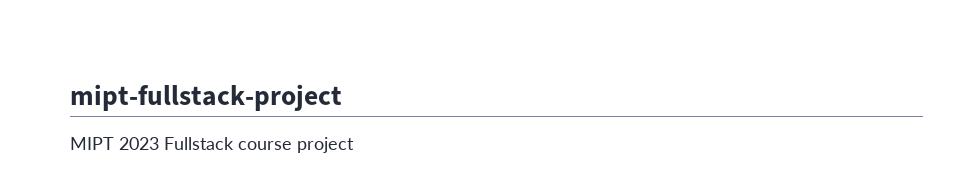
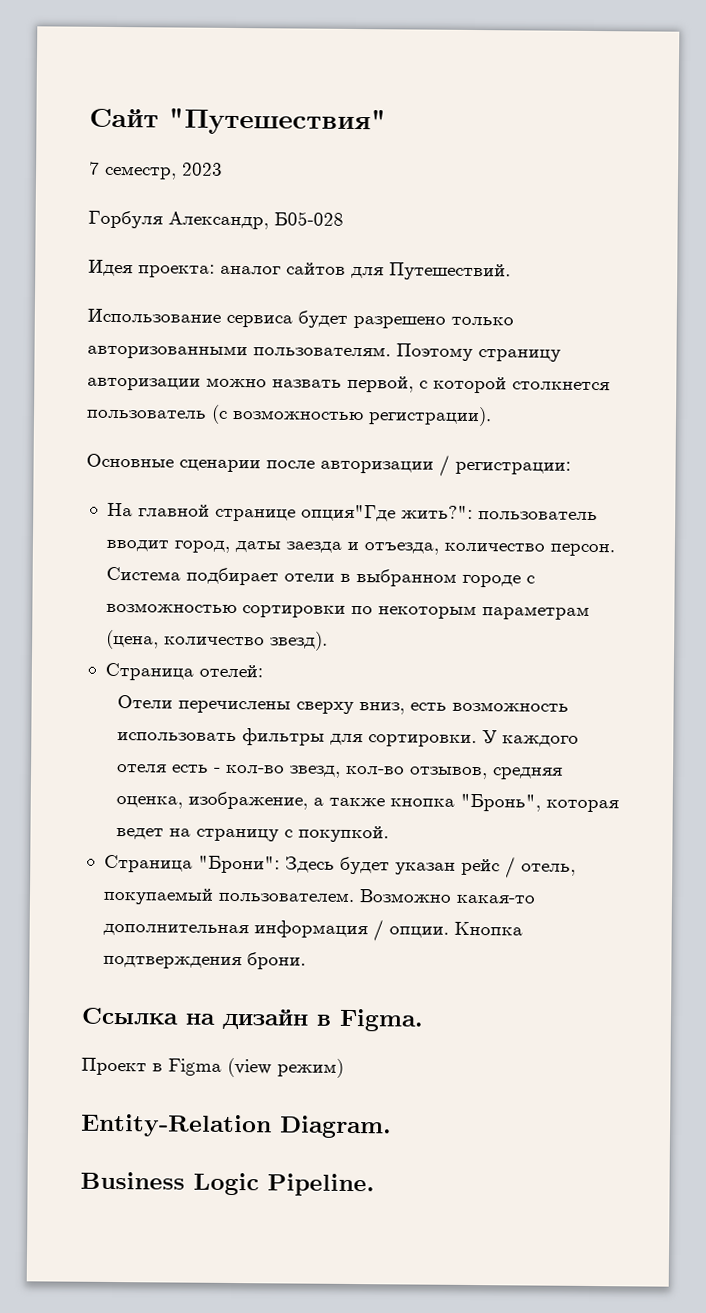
- mipt-fullstack-project
- MIPT 2023 Fullstack course project
+ Сайт "Путешествия"
+ 7 семестр, 2023
+ Горбуля Александр, Б05-028
+ Идея проекта: аналог сайтов для Путешествий.
+ Использование сервиса будет разрешено только авторизованными пользователям. Поэтому страницу авторизации можно назвать первой, с которой столкнется пользователь (с возможностью регистрации).
+ Основные сценарии после авторизации / регистрации:
+ На главной странице опция"Где жить?": пользователь вводит город, даты заезда и отъезда, количество персон. Система подбирает отели в выбранном городе с возможностью сортировки по некоторым параметрам (цена, количество звезд).
+ Страница отелей:
+ Отели перечислены сверху вниз, есть возможность использовать фильтры для сортировки. У каждого отеля есть - кол-во звезд, кол-во отзывов, средняя оценка, изображение, а также кнопка "Бронь", которая ведет на страницу с покупкой.
+ Страница "Брони": Здесь будет указан рейс / отель, покупаемый пользователем. Возможно какая-то дополнительная информация / опции. Кнопка подтверждения брони.
+ Ссылка на дизайн в Figma.
+ Проект в Figma (view режим)
+ Entity-Relation Diagram.
+ Business Logic Pipeline.

